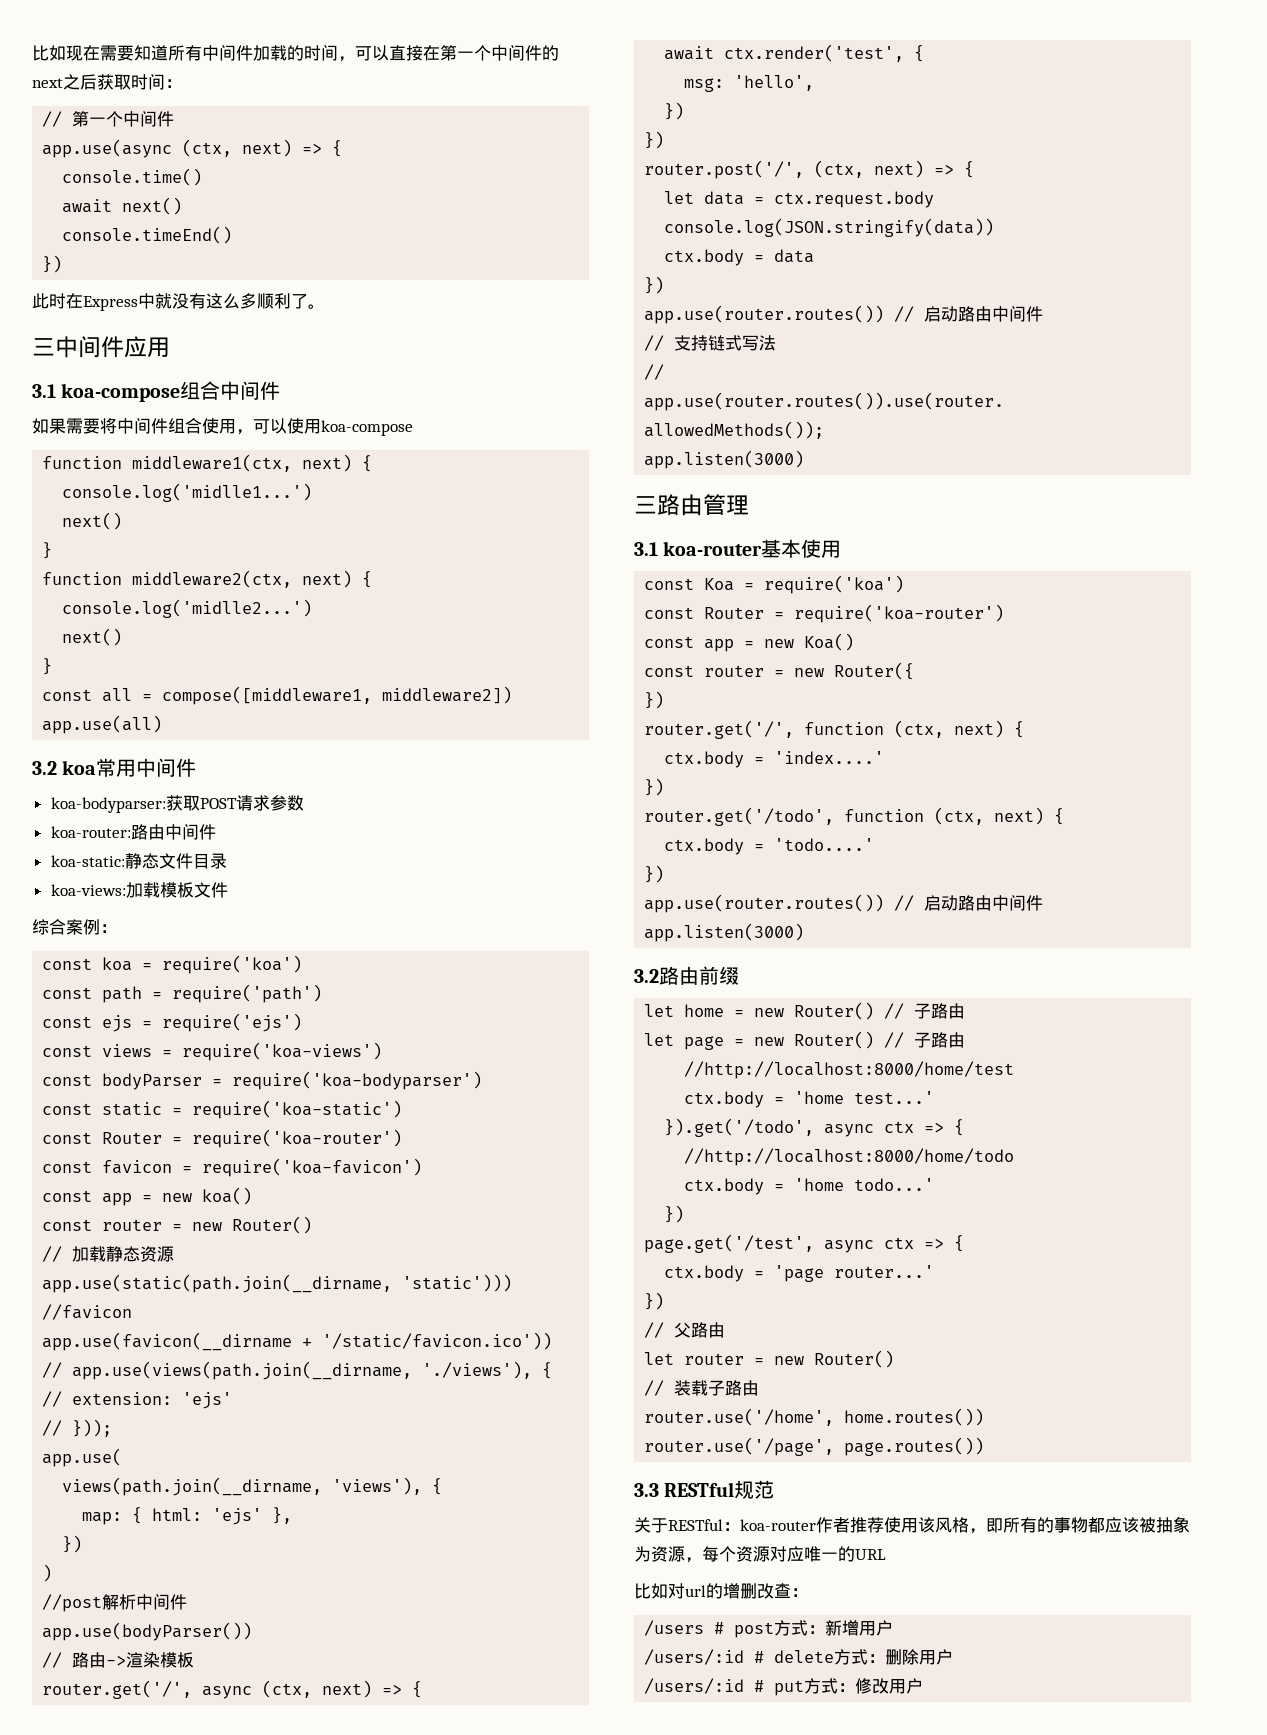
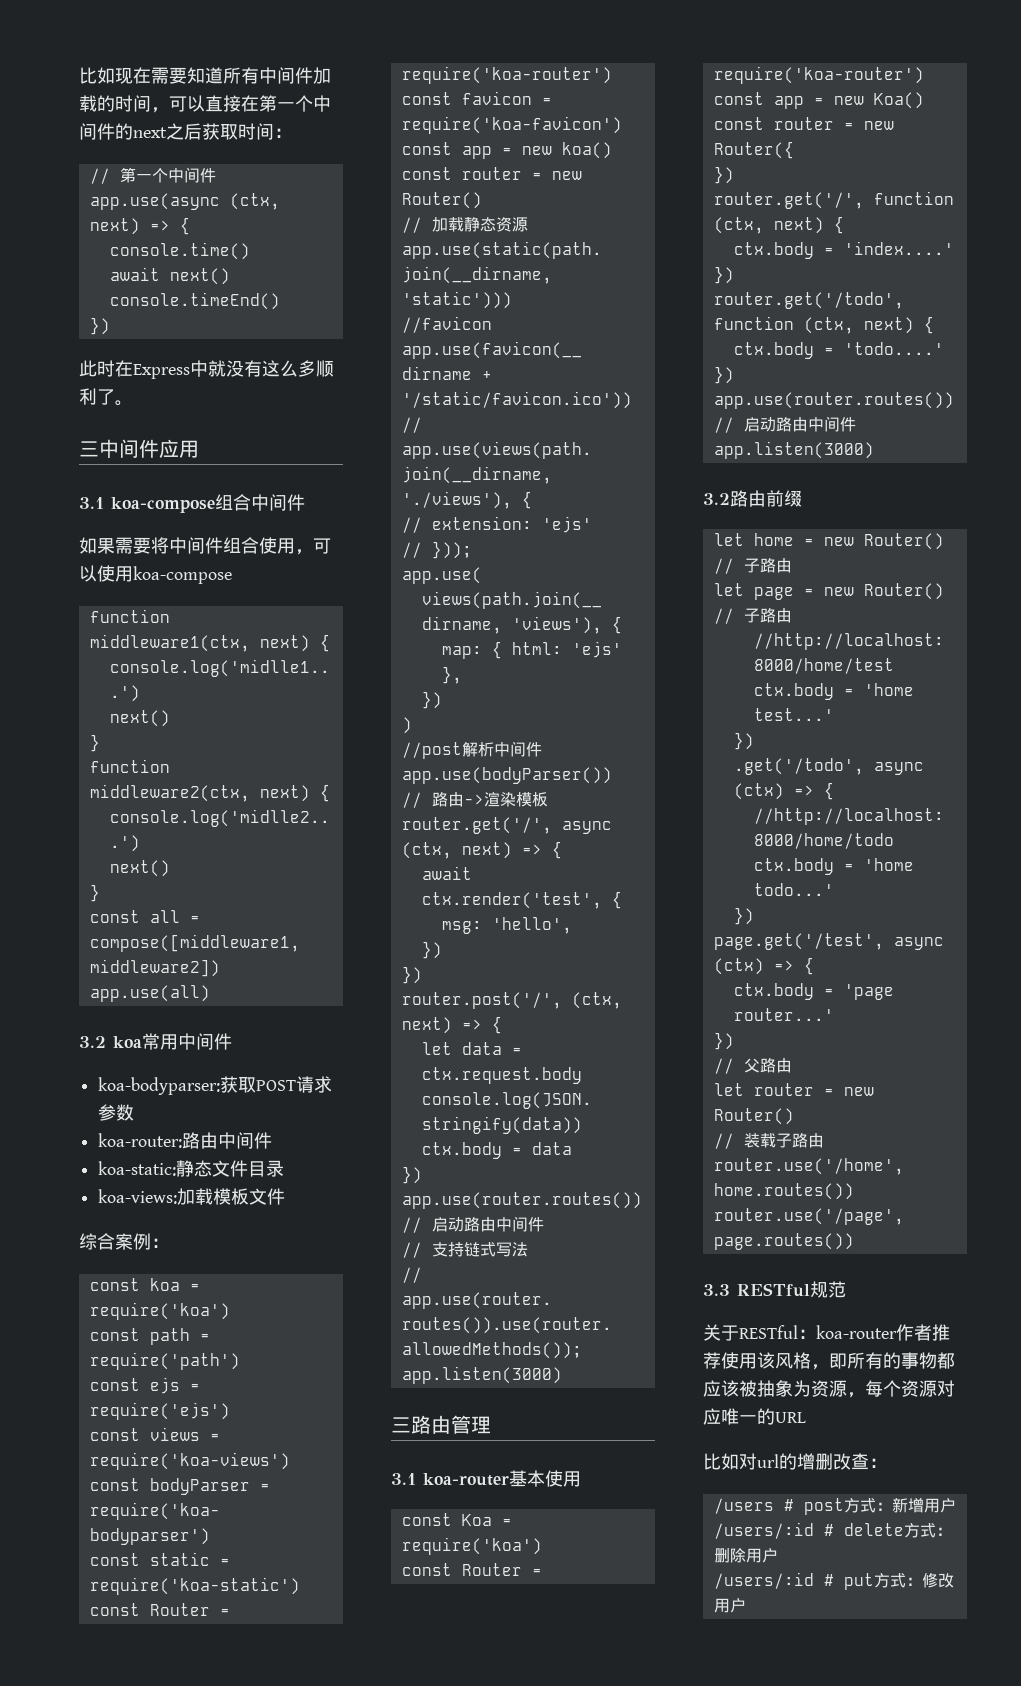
  ctx.body = 'home test...'
- }).get('/todo', async ctx => {
+ })
+ .get('/todo', async (ctx) => {
- page.get('/test', async ctx => {
+ page.get('/test', async (ctx) => {

